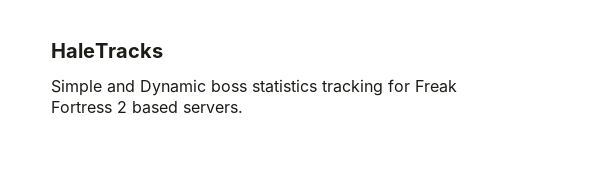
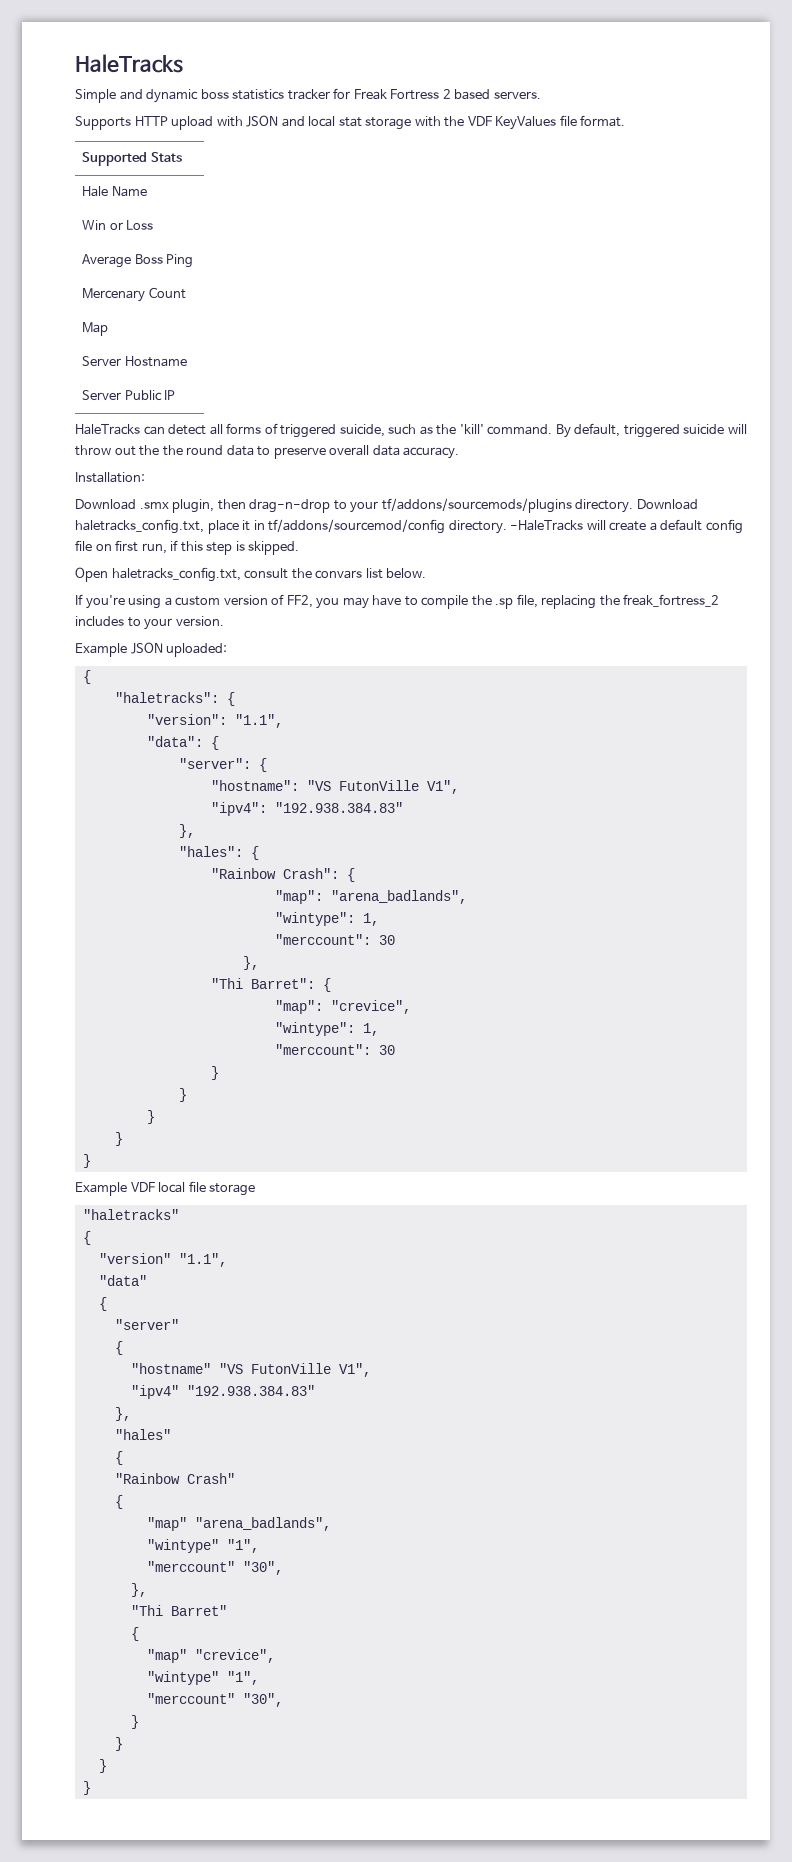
- Simple and Dynamic boss statistics tracking for Freak Fortress 2 based servers.
+ Simple and dynamic boss statistics tracker for Freak Fortress 2 based servers.
+ Supports HTTP upload with JSON and local stat storage with the VDF KeyValues file format.
+ Supported Stats
+ Hale Name
+ Win or Loss
+ Average Boss Ping
+ Mercenary Count
+ Map
+ Server Hostname
+ Server Public IP
+ HaleTracks can detect all forms of triggered suicide, such as the 'kill' command. By default, triggered suicide will throw out the the round data to preserve overall data accuracy.
+ Installation:
+ Download .smx plugin, then drag-n-drop to your tf/addons/sourcemods/plugins directory. Download haletracks_config.txt, place it in tf/addons/sourcemod/config directory. -HaleTracks will create a default config file on first run, if this step is skipped.
+ Open haletracks_config.txt, consult the convars list below.
+ If you're using a custom version of FF2, you may have to compile the .sp file, replacing the freak_fortress_2 includes to your version.
+ Example JSON uploaded:
+ {
+ "haletracks": {
+ "version": "1.1",
+ "data": {
+ "server": {
+ "hostname": "VS FutonVille V1",
+ "ipv4": "192.938.384.83"
+ },
+ "hales": {
+ "Rainbow Crash": {
+ "map": "arena_badlands",
+ "wintype": 1,
+ "merccount": 30
+ },
+ "Thi Barret": {
+ "map": "crevice",
+ "wintype": 1,
+ "merccount": 30
+ }
+ }
+ }
+ }
+ }
+ Example VDF local file storage
+ "haletracks"
+ {
+ "version" "1.1",
+ "data"
+ {
+ "server"
+ {
+ "hostname" "VS FutonVille V1",
+ "ipv4" "192.938.384.83"
+ },
+ "hales"
+ {
+ "Rainbow Crash"
+ {
+ "map" "arena_badlands",
+ "wintype" "1",
+ "merccount" "30",
+ },
+ "Thi Barret"
+ {
+ "map" "crevice",
+ "wintype" "1",
+ "merccount" "30",
+ }
+ }
+ }
+ }

